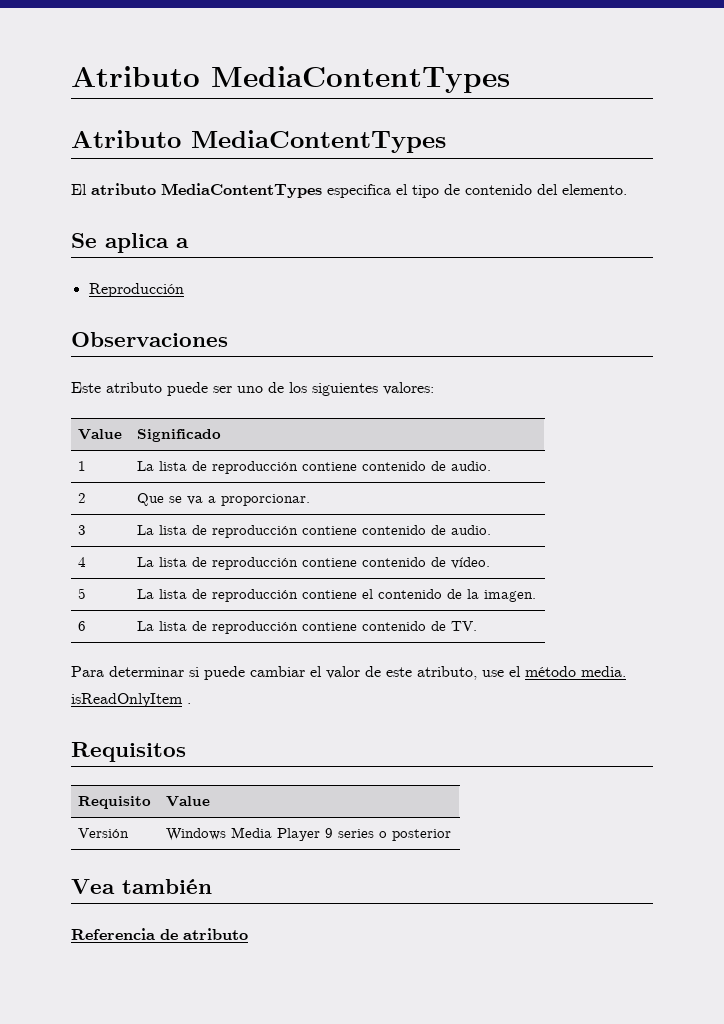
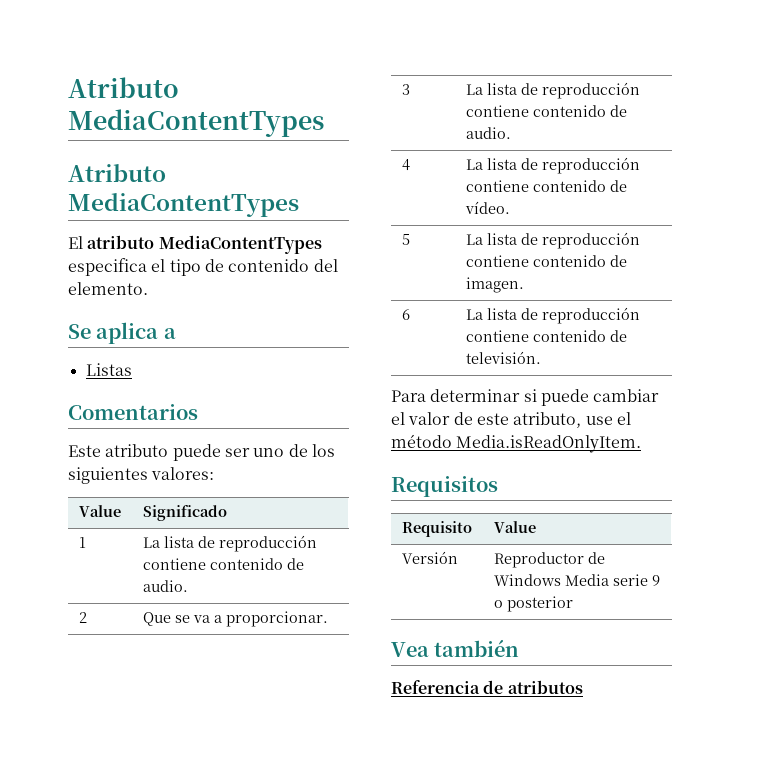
- Reproducción
- Observaciones
+ Listas
+ Comentarios
- 5 | La lista de reproducción contiene el contenido de la imagen.
+ 5 | La lista de reproducción contiene contenido de imagen.
- 6 | La lista de reproducción contiene contenido de TV.
+ 6 | La lista de reproducción contiene contenido de televisión.
- Para determinar si puede cambiar el valor de este atributo, use el método media. isReadOnlyItem .
+ Para determinar si puede cambiar el valor de este atributo, use el método Media.isReadOnlyItem.
- Versión | Windows Media Player 9 series o posterior
+ Versión | Reproductor de Windows Media serie 9 o posterior
- Referencia de atributo
+ Referencia de atributos

